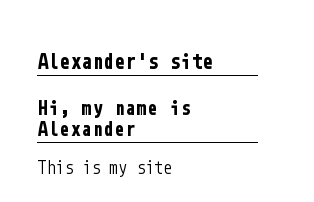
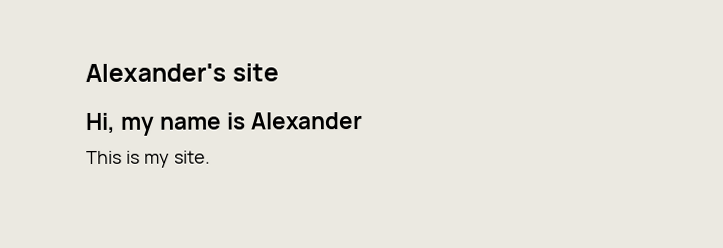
- This is my site
+ This is my site.

